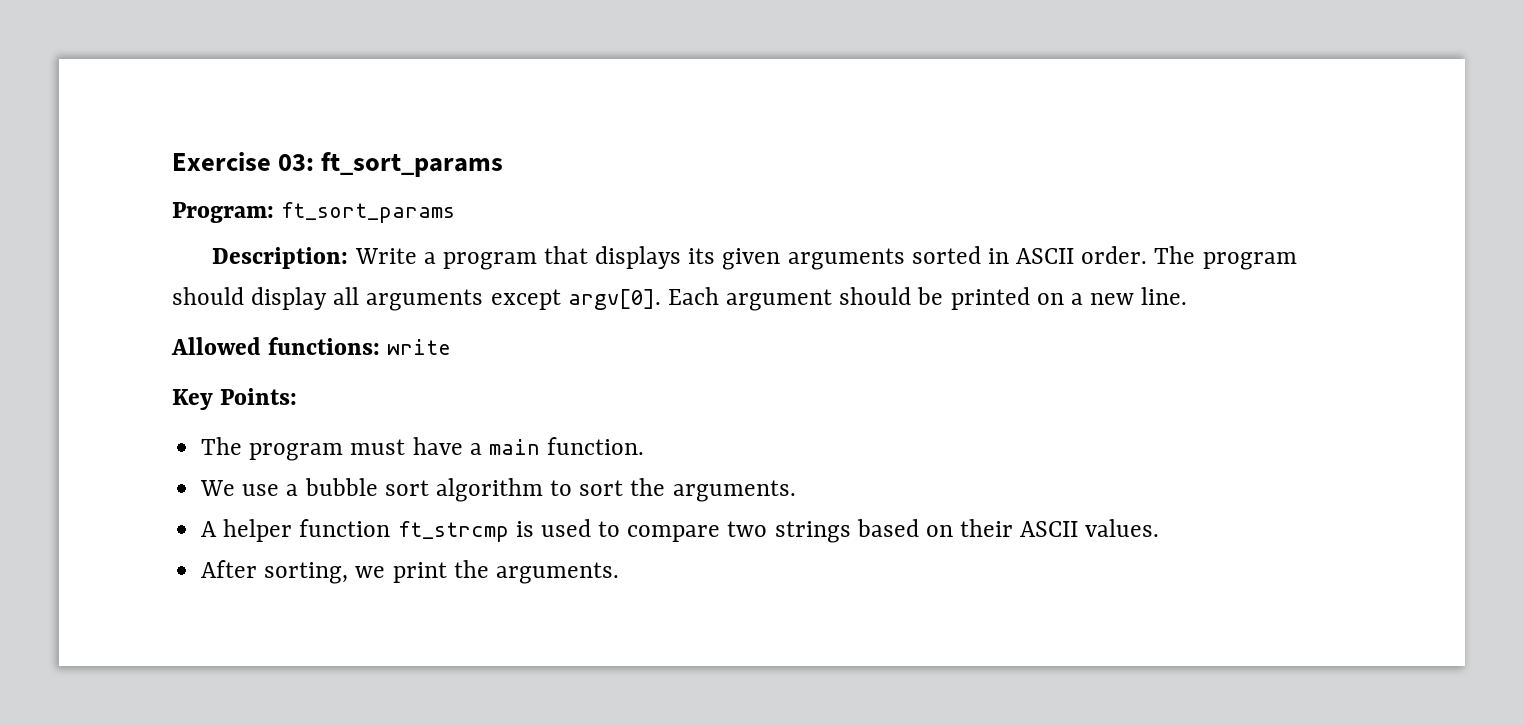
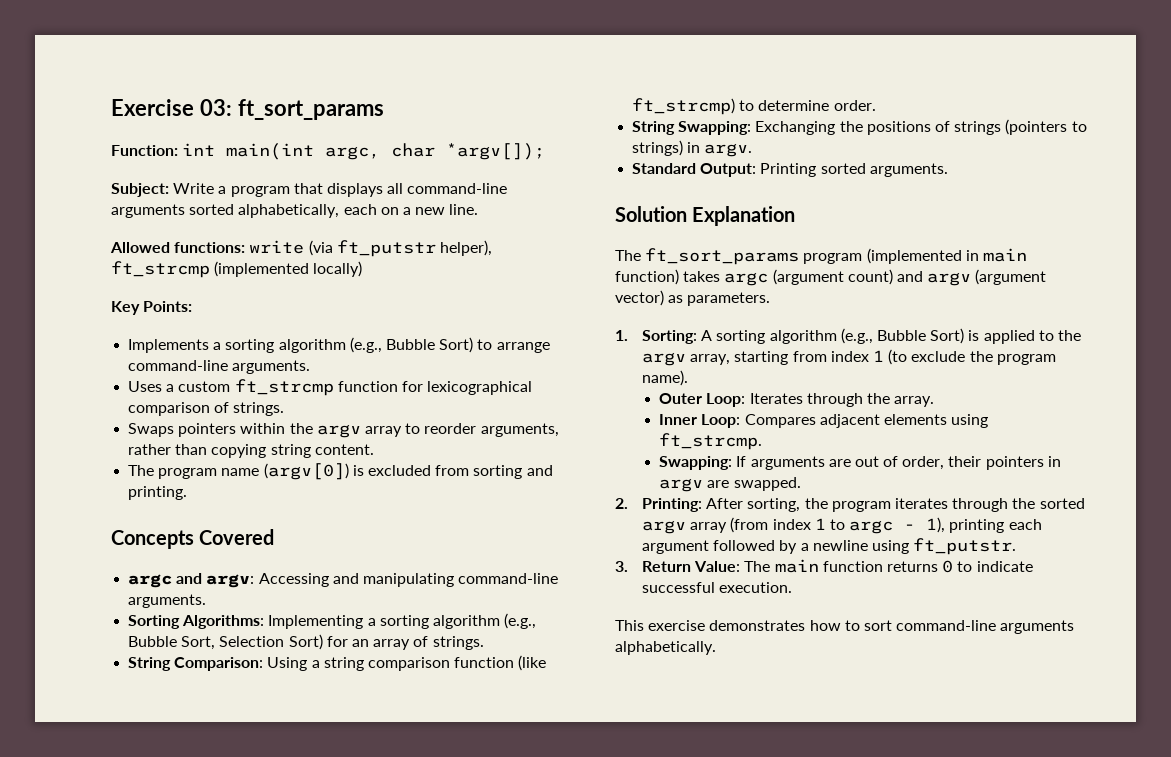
- Program: ft_sort_params
- Description: Write a program that displays its given arguments sorted in ASCII order. The program should display all arguments except argv[0]. Each argument should be printed on a new line.
+ Function: int main(int argc, char *argv[]);
+ Subject: Write a program that displays all command-line arguments sorted alphabetically, each on a new line.
- Allowed functions: write
+ Allowed functions: write (via ft_putstr helper), ft_strcmp (implemented locally)
  Key Points:
- The program must have a main function.
- We use a bubble sort algorithm to sort the arguments.
- A helper function ft_strcmp is used to compare two strings based on their ASCII values.
- After sorting, we print the arguments.
+ Implements a sorting algorithm (e.g., Bubble Sort) to arrange command-line arguments.
+ Uses a custom ft_strcmp function for lexicographical comparison of strings.
+ Swaps pointers within the argv array to reorder arguments, rather than copying string content.
+ The program name (argv[0]) is excluded from sorting and printing.
+ Concepts Covered
+ argc and argv: Accessing and manipulating command-line arguments.
+ Sorting Algorithms: Implementing a sorting algorithm (e.g., Bubble Sort, Selection Sort) for an array of strings.
+ String Comparison: Using a string comparison function (like ft_strcmp) to determine order.
+ String Swapping: Exchanging the positions of strings (pointers to strings) in argv.
+ Standard Output: Printing sorted arguments.
+ Solution Explanation
+ The ft_sort_params program (implemented in main function) takes argc (argument count) and argv (argument vector) as parameters.
+ 1. Sorting: A sorting algorithm (e.g., Bubble Sort) is applied to the argv array, starting from index 1 (to exclude the program name).
+ Outer Loop: Iterates through the array.
+ Inner Loop: Compares adjacent elements using ft_strcmp.
+ Swapping: If arguments are out of order, their pointers in argv are swapped.
+ 2. Printing: After sorting, the program iterates through the sorted argv array (from index 1 to argc - 1), printing each argument followed by a newline using ft_putstr.
+ 3. Return Value: The main function returns 0 to indicate successful execution.
+ This exercise demonstrates how to sort command-line arguments alphabetically.

